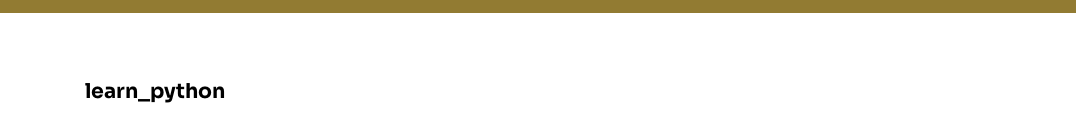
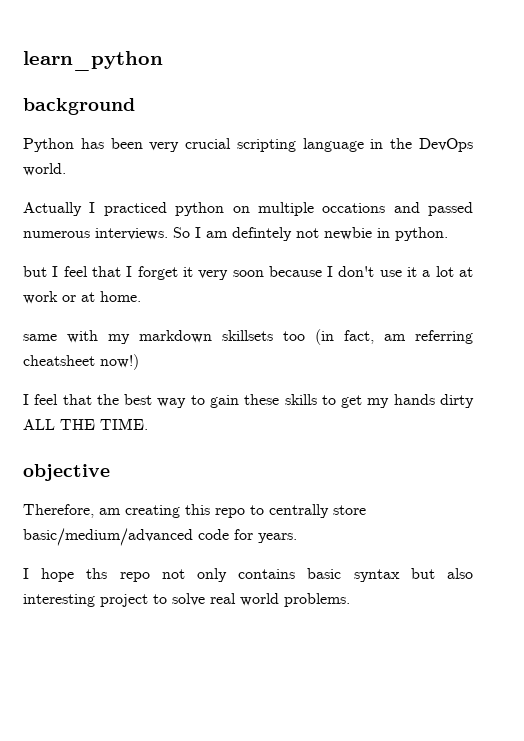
+ background
+ Python has been very crucial scripting language in the DevOps world.
+ Actually I practiced python on multiple occations and passed numerous interviews. So I am defintely not newbie in python.
+ but I feel that I forget it very soon because I don't use it a lot at work or at home.
+ same with my markdown skillsets too (in fact, am referring cheatsheet now!)
+ I feel that the best way to gain these skills to get my hands dirty ALL THE TIME.
+ objective
+ Therefore, am creating this repo to centrally store basic/medium/advanced code for years.
+ I hope ths repo not only contains basic syntax but also interesting project to solve real world problems.

